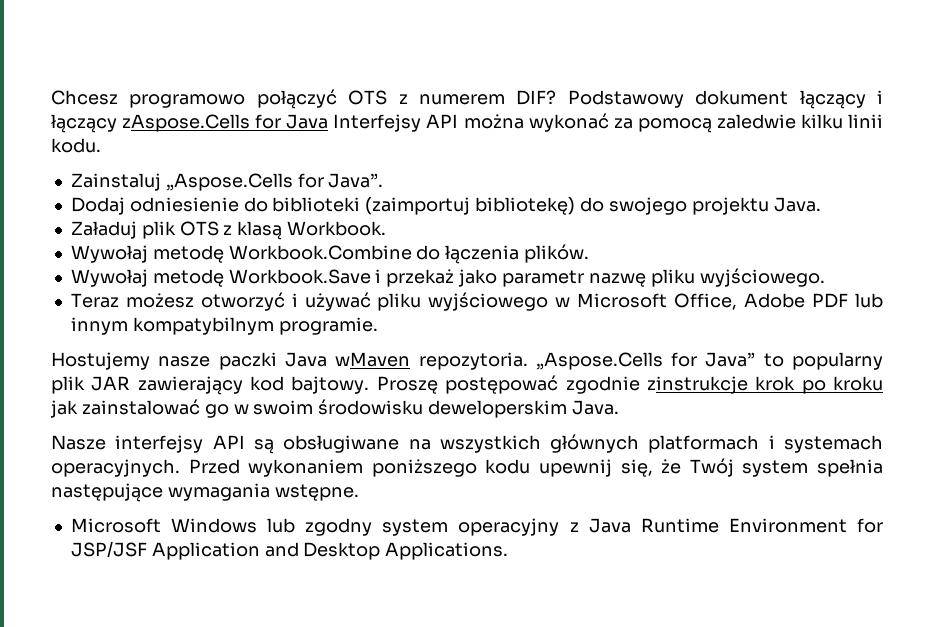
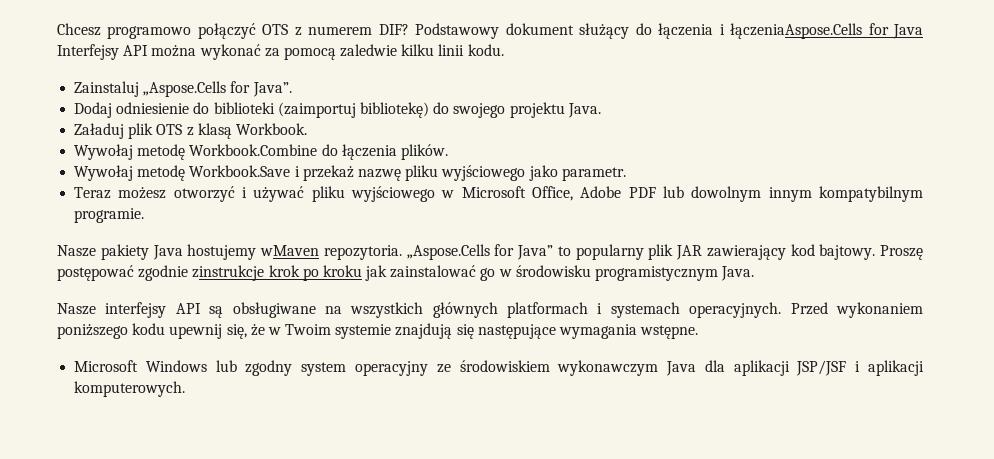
- Podstawowy dokument łączący i łączący zAspose.Cells for Java Interfejsy API można wykonać za pomocą zaledwie kilku linii kodu.
+ Podstawowy dokument służący do łączenia i łączeniaAspose.Cells for Java Interfejsy API można wykonać za pomocą zaledwie kilku linii kodu.
- Wywołaj metodę Workbook.Save i przekaż jako parametr nazwę pliku wyjściowego.
+ Wywołaj metodę Workbook.Save i przekaż nazwę pliku wyjściowego jako parametr.
- Teraz możesz otworzyć i używać pliku wyjściowego w Microsoft Office, Adobe PDF lub innym kompatybilnym programie.
+ Teraz możesz otworzyć i używać pliku wyjściowego w Microsoft Office, Adobe PDF lub dowolnym innym kompatybilnym programie.
- Hostujemy nasze paczki Java wMaven repozytoria.
+ Nasze pakiety Java hostujemy wMaven repozytoria.
- Proszę postępować zgodnie zinstrukcje krok po kroku jak zainstalować go w swoim środowisku deweloperskim Java.
+ Proszę postępować zgodnie zinstrukcje krok po kroku jak zainstalować go w środowisku programistycznym Java.
- Przed wykonaniem poniższego kodu upewnij się, że Twój system spełnia następujące wymagania wstępne.
+ Przed wykonaniem poniższego kodu upewnij się, że w Twoim systemie znajdują się następujące wymagania wstępne.
- Microsoft Windows lub zgodny system operacyjny z Java Runtime Environment for JSP/JSF Application and Desktop Applications.
+ Microsoft Windows lub zgodny system operacyjny ze środowiskiem wykonawczym Java dla aplikacji JSP/JSF i aplikacji komputerowych.

